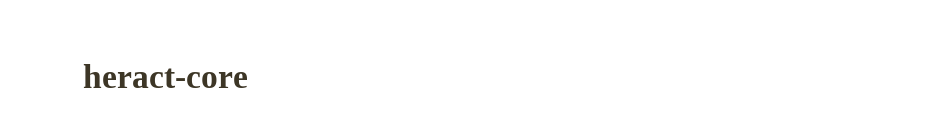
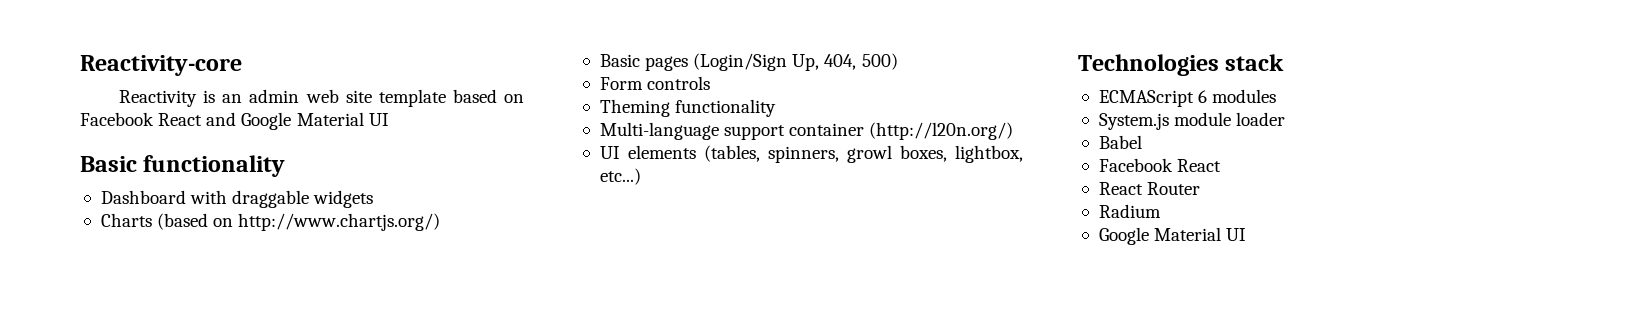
- heract-core
+ Reactivity-core
+ Reactivity is an admin web site template based on Facebook React and Google Material UI
+ Basic functionality
+ Dashboard with draggable widgets
+ Charts (based on http://www.chartjs.org/)
+ Basic pages (Login/Sign Up, 404, 500)
+ Form controls
+ Theming functionality
+ Multi-language support container (http://l20n.org/)
+ UI elements (tables, spinners, growl boxes, lightbox, etc...)
+ Technologies stack
+ ECMAScript 6 modules
+ System.js module loader
+ Babel
+ Facebook React
+ React Router
+ Radium
+ Google Material UI

